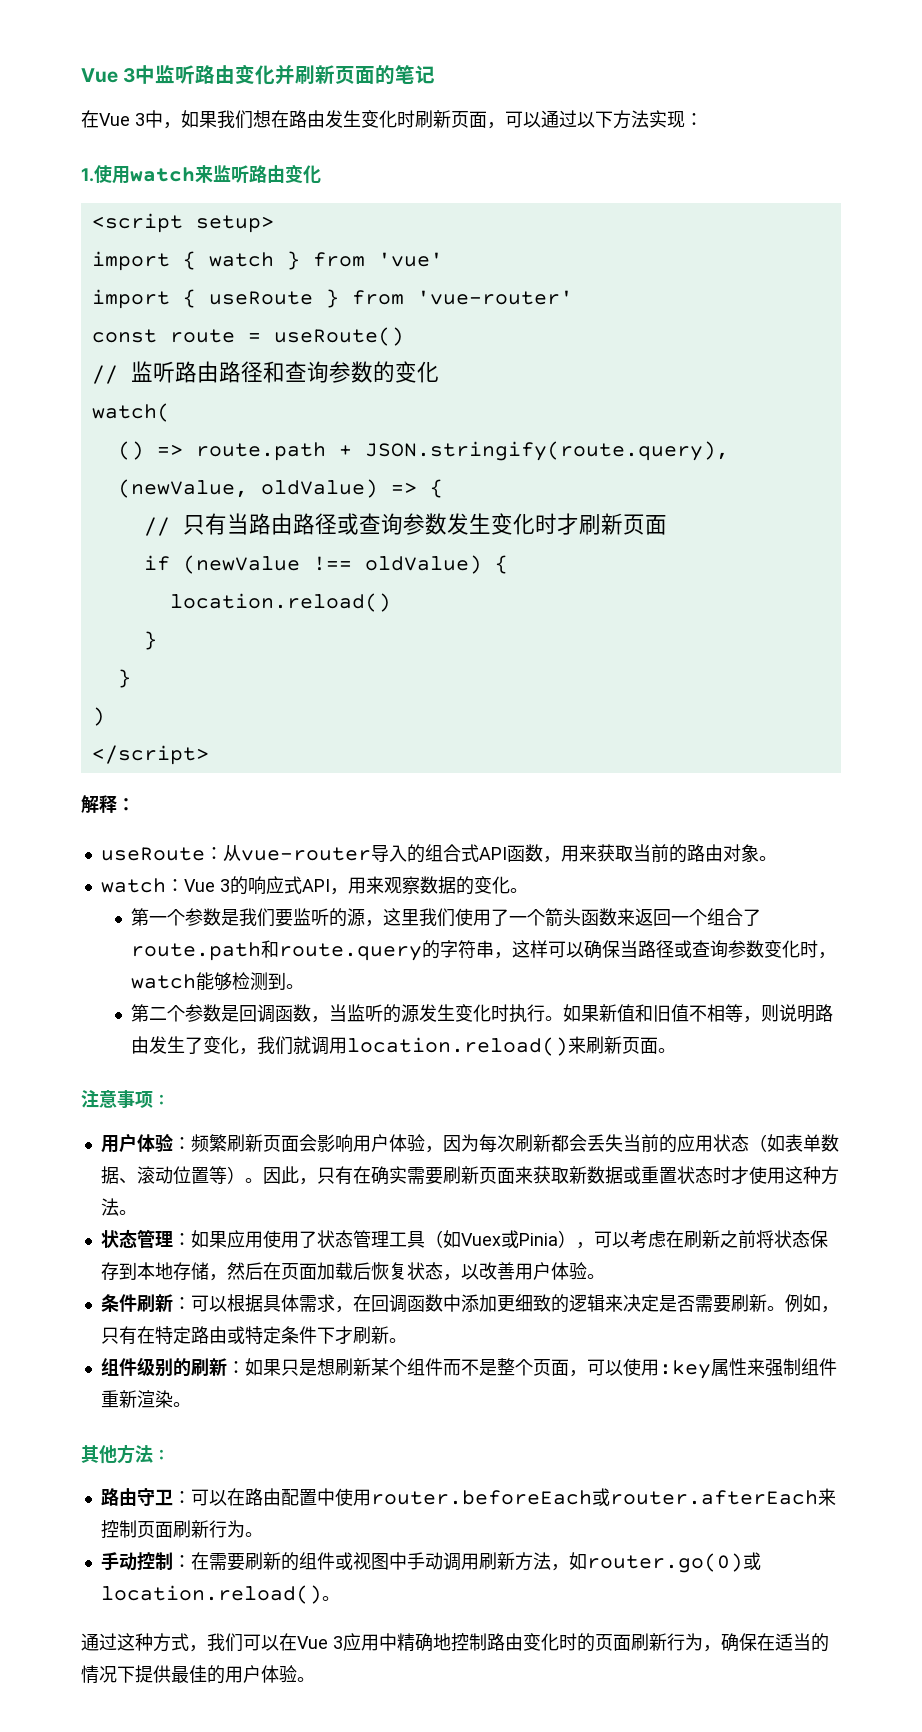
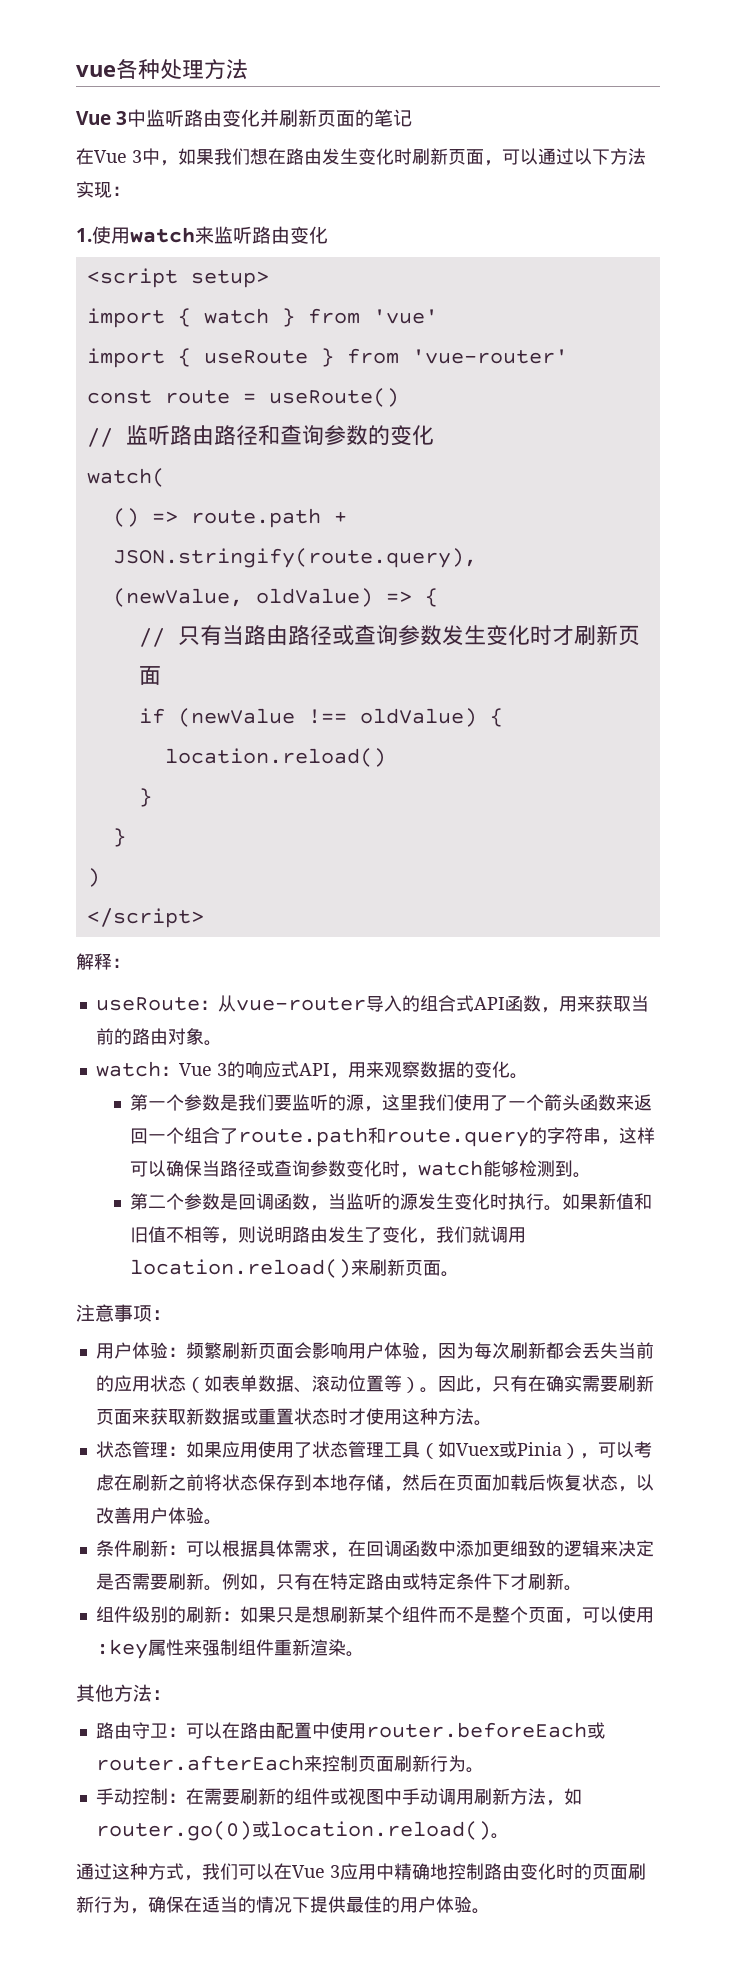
+ vue各种处理方法

